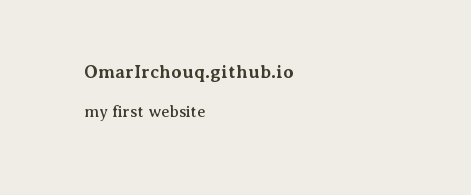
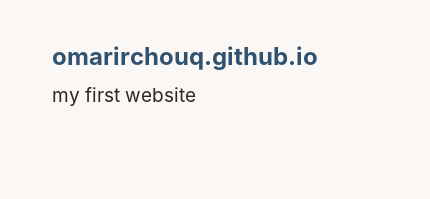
- OmarIrchouq.github.io
+ omarirchouq.github.io

